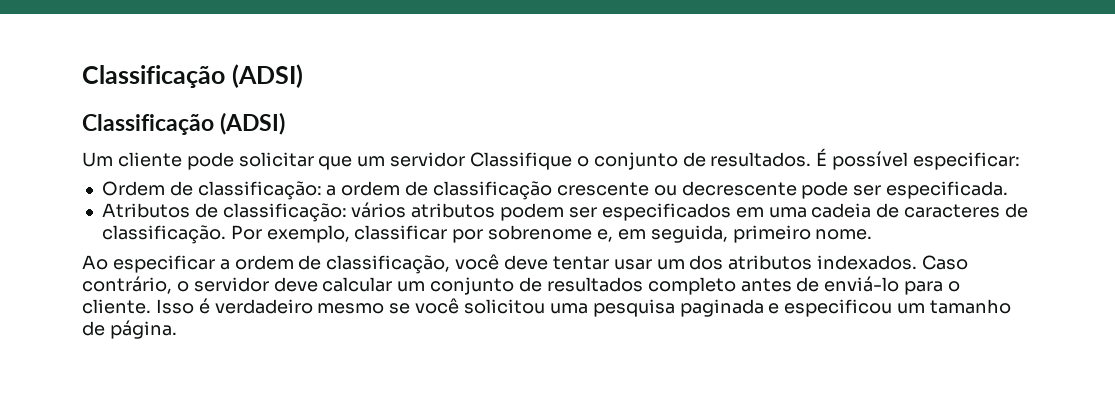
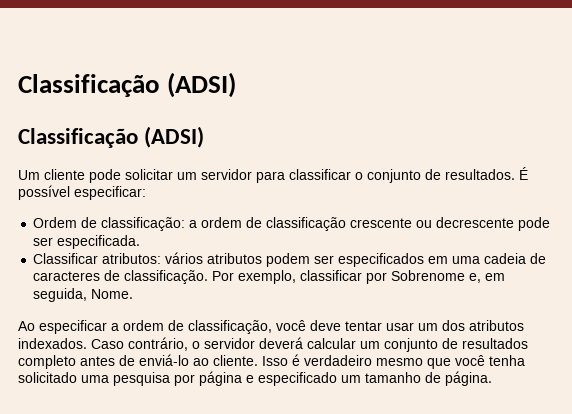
- Um cliente pode solicitar que um servidor Classifique o conjunto de resultados.
+ Um cliente pode solicitar um servidor para classificar o conjunto de resultados.
- Atributos de classificação: vários atributos podem ser especificados em uma cadeia de caracteres de classificação.
+ Classificar atributos: vários atributos podem ser especificados em uma cadeia de caracteres de classificação.
- Por exemplo, classificar por sobrenome e, em seguida, primeiro nome.
+ Por exemplo, classificar por Sobrenome e, em seguida, Nome.
- Caso contrário, o servidor deve calcular um conjunto de resultados completo antes de enviá-lo para o cliente.
+ Caso contrário, o servidor deverá calcular um conjunto de resultados completo antes de enviá-lo ao cliente.
- Isso é verdadeiro mesmo se você solicitou uma pesquisa paginada e especificou um tamanho de página.
+ Isso é verdadeiro mesmo que você tenha solicitado uma pesquisa por página e especificado um tamanho de página.

